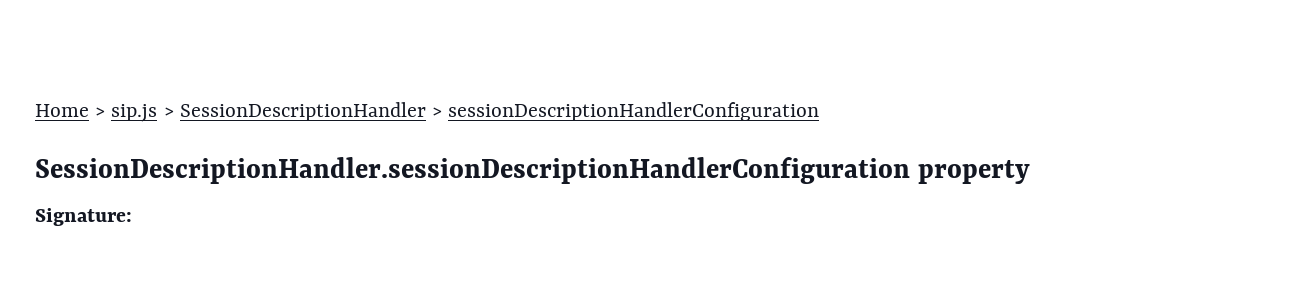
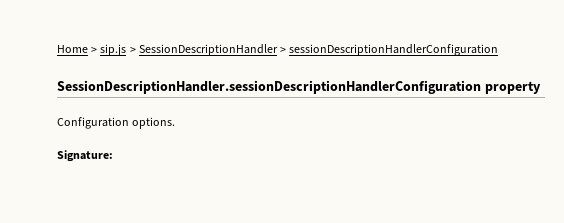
+ Configuration options.

